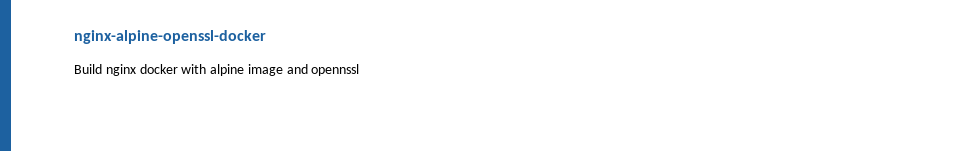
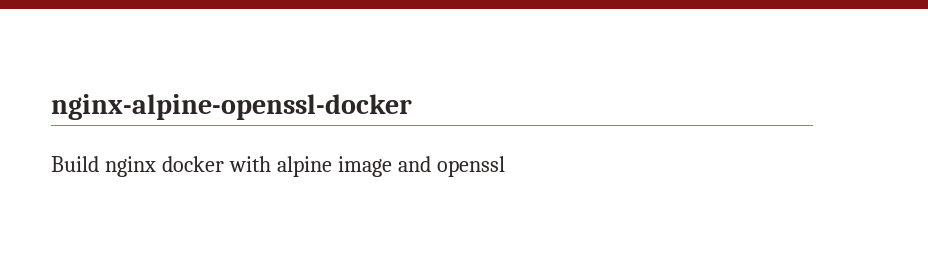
- Build nginx docker with alpine image and opennssl
+ Build nginx docker with alpine image and openssl

